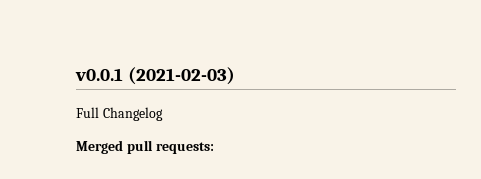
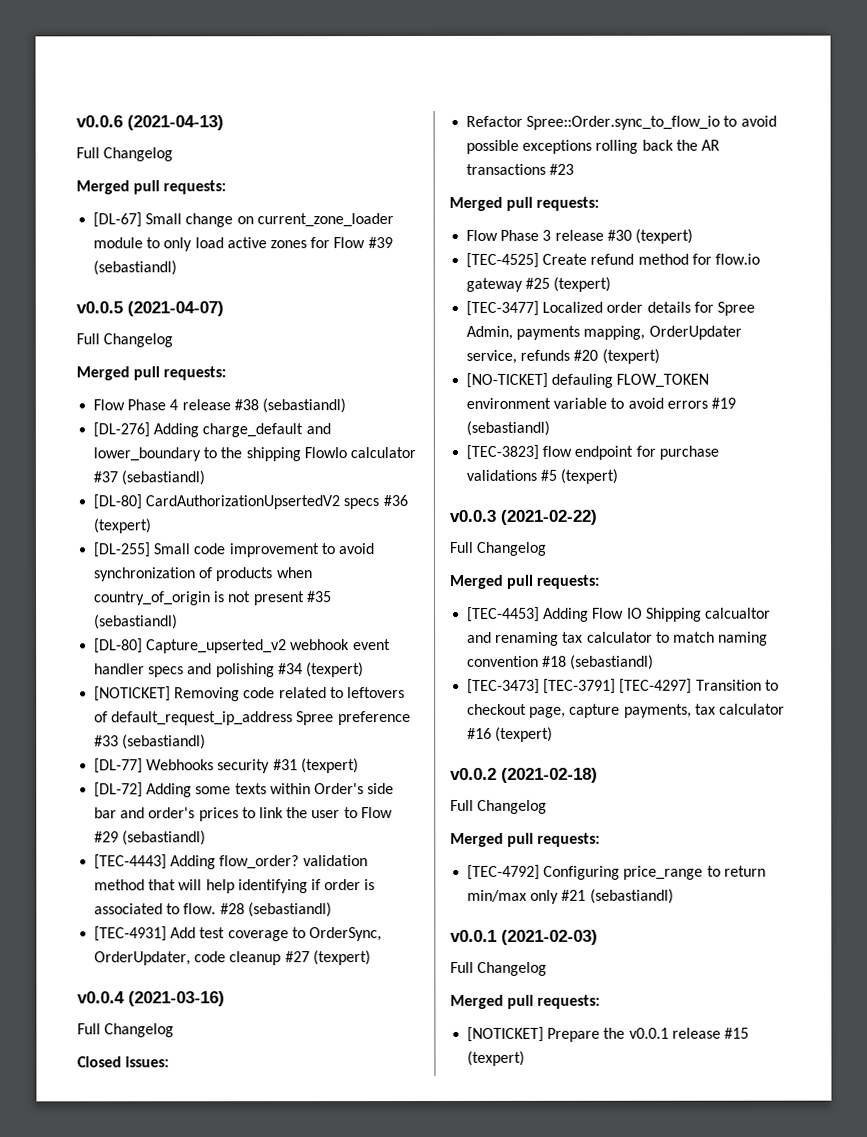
+ v0.0.6 (2021-04-13)
+ Full Changelog
+ Merged pull requests:
+ [DL-67] Small change on current_zone_loader module to only load active zones for Flow #39 (sebastiandl)
+ v0.0.5 (2021-04-07)
+ Full Changelog
+ Merged pull requests:
+ Flow Phase 4 release #38 (sebastiandl)
+ [DL-276] Adding charge_default and lower_boundary to the shipping FlowIo calculator #37 (sebastiandl)
+ [DL-80] CardAuthorizationUpsertedV2 specs #36 (texpert)
+ [DL-255] Small code improvement to avoid synchronization of products when country_of_origin is not present #35 (sebastiandl)
+ [DL-80] Capture_upserted_v2 webhook event handler specs and polishing #34 (texpert)
+ [NOTICKET] Removing code related to leftovers of default_request_ip_address Spree preference #33 (sebastiandl)
+ [DL-77] Webhooks security #31 (texpert)
+ [DL-72] Adding some texts within Order's side bar and order's prices to link the user to Flow #29 (sebastiandl)
+ [TEC-4443] Adding flow_order? validation method that will help identifying if order is associated to flow. #28 (sebastiandl)
+ [TEC-4931] Add test coverage to OrderSync, OrderUpdater, code cleanup #27 (texpert)
+ v0.0.4 (2021-03-16)
+ Full Changelog
+ Closed issues:
+ Refactor Spree::Order.sync_to_flow_io to avoid possible exceptions rolling back the AR transactions #23
+ Merged pull requests:
+ Flow Phase 3 release #30 (texpert)
+ [TEC-4525] Create refund method for flow.io gateway #25 (texpert)
+ [TEC-3477] Localized order details for Spree Admin, payments mapping, OrderUpdater service, refunds #20 (texpert)
+ [NO-TICKET] defauling FLOW_TOKEN environment variable to avoid errors #19 (sebastiandl)
+ [TEC-3823] flow endpoint for purchase validations #5 (texpert)
+ v0.0.3 (2021-02-22)
+ Full Changelog
+ Merged pull requests:
+ [TEC-4453] Adding Flow IO Shipping calcualtor and renaming tax calculator to match naming convention #18 (sebastiandl)
+ [TEC-3473] [TEC-3791] [TEC-4297] Transition to checkout page, capture payments, tax calculator #16 (texpert)
+ v0.0.2 (2021-02-18)
+ Full Changelog
+ Merged pull requests:
+ [TEC-4792] Configuring price_range to return min/max only #21 (sebastiandl)
+ [NOTICKET] Prepare the v0.0.1 release #15 (texpert)

